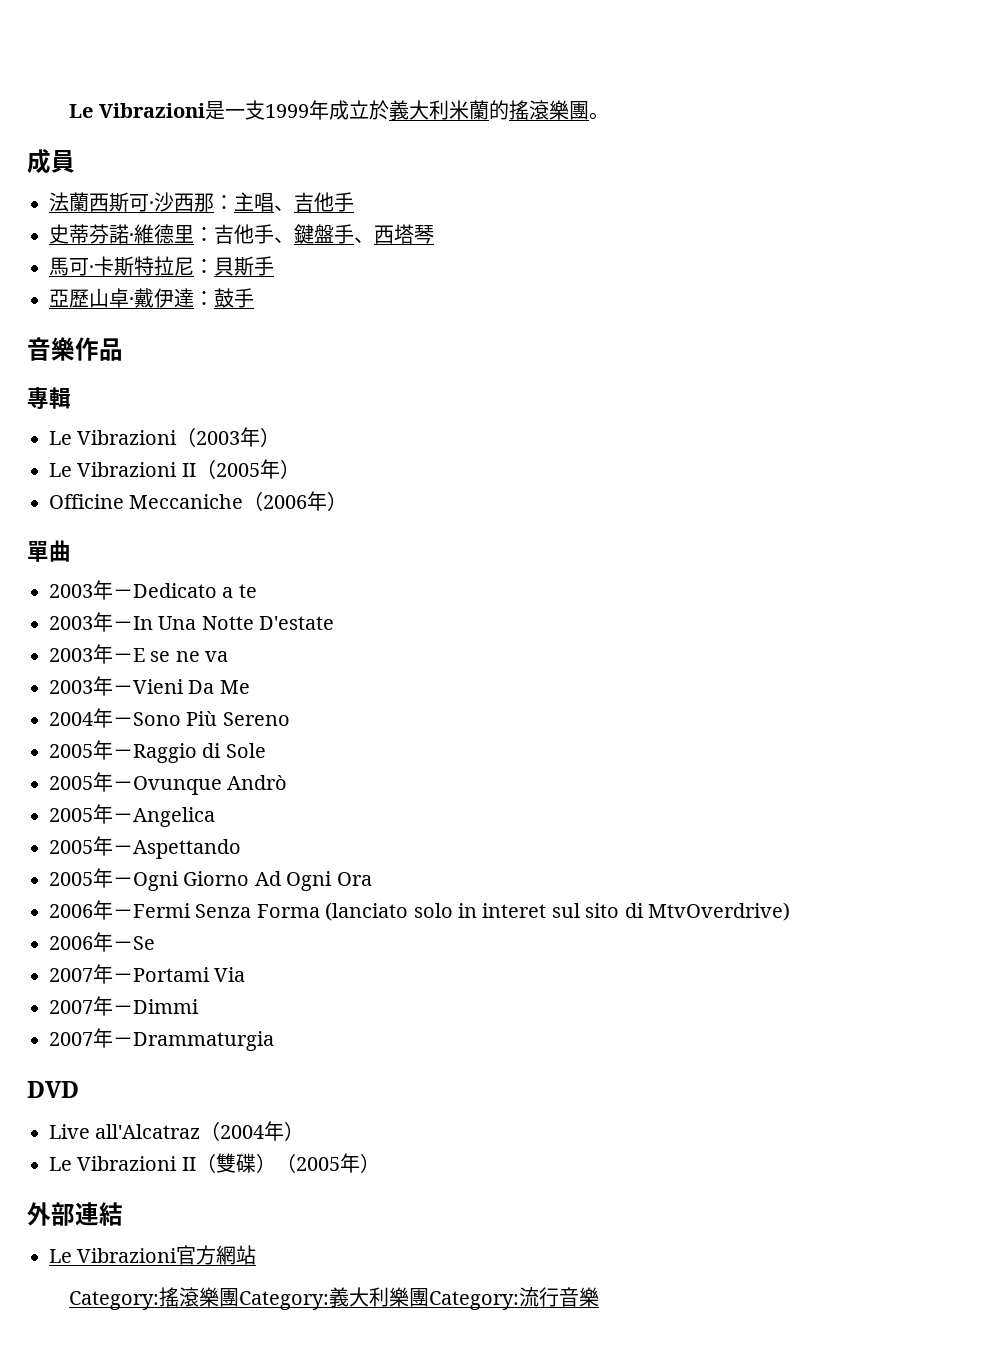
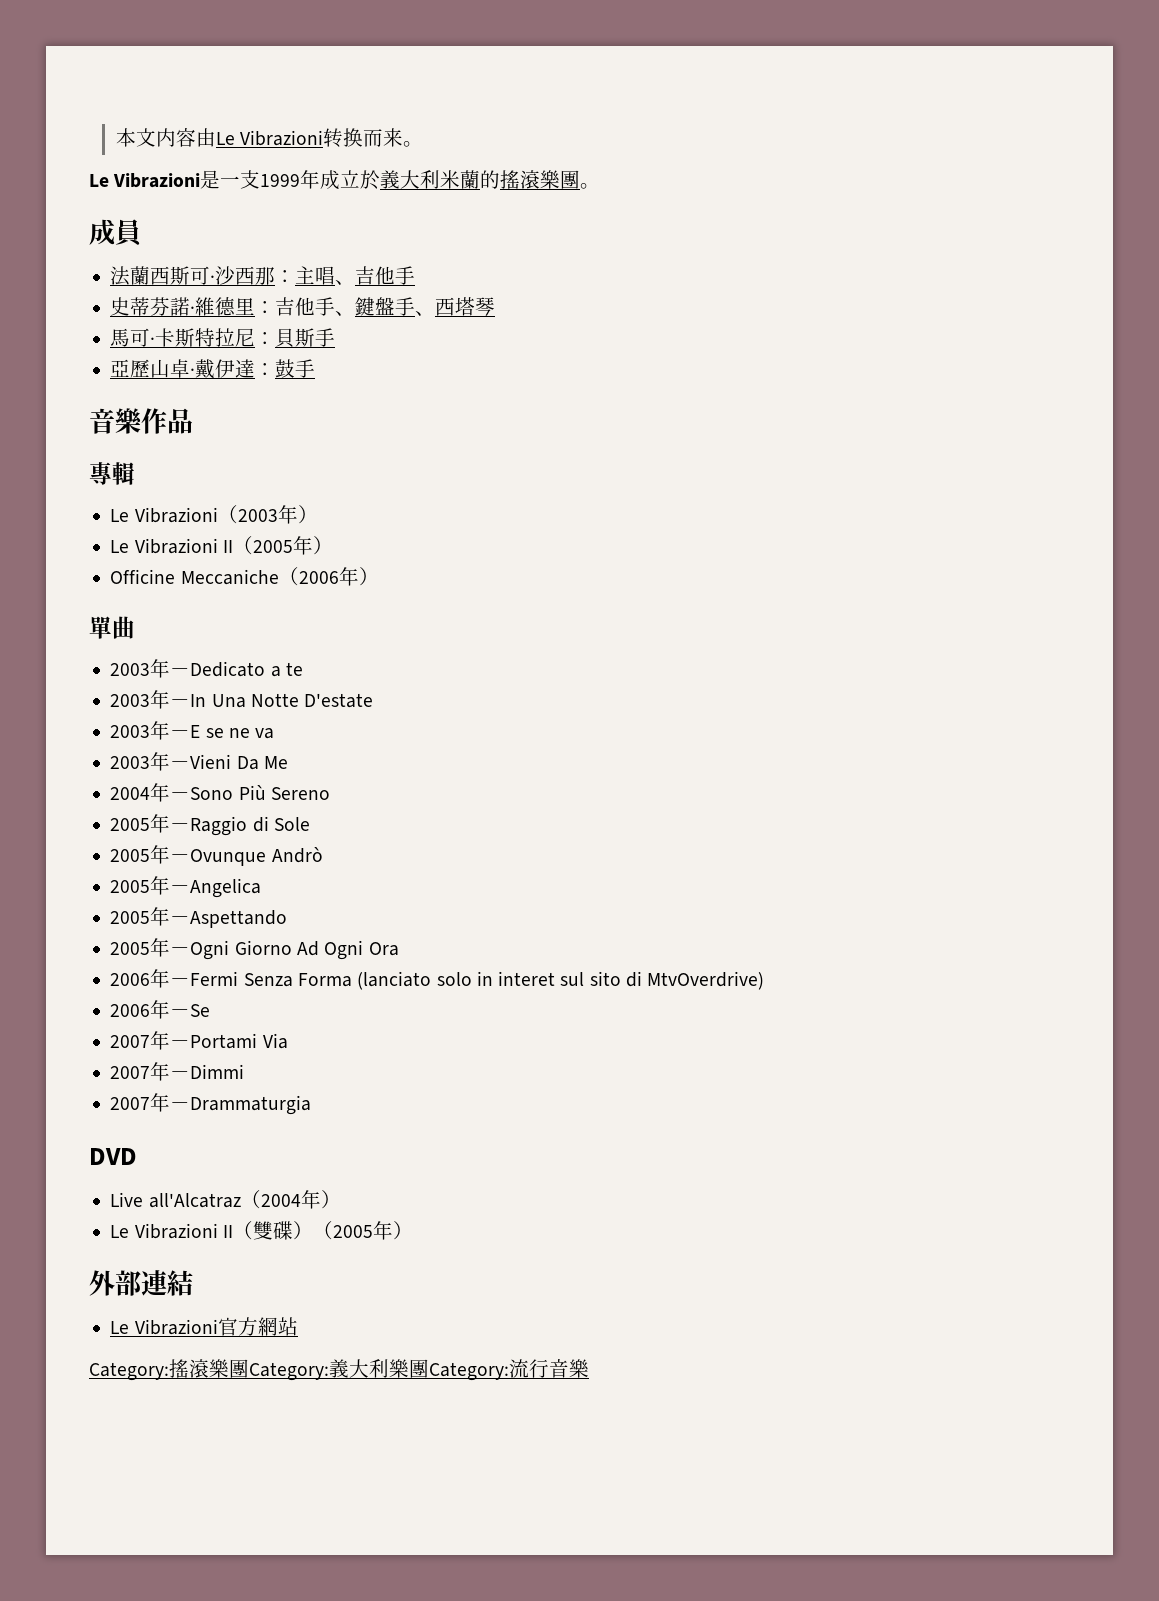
+ 本文内容由Le Vibrazioni转换而来。

